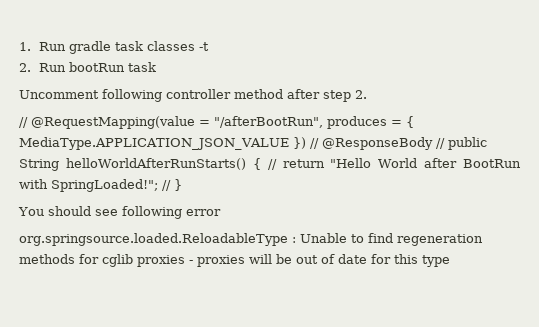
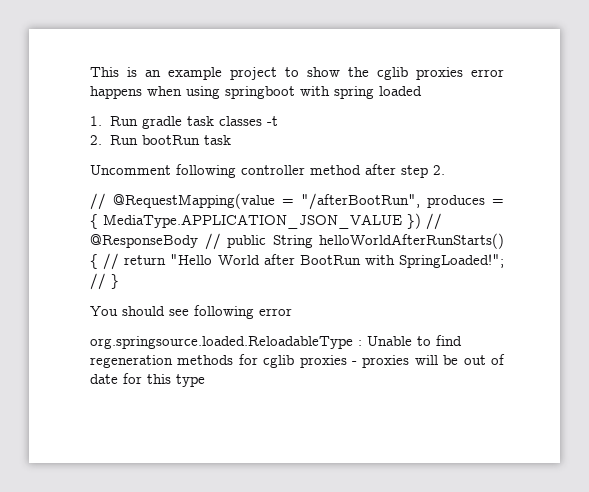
+ This is an example project to show the cglib proxies error happens when using springboot with spring loaded

